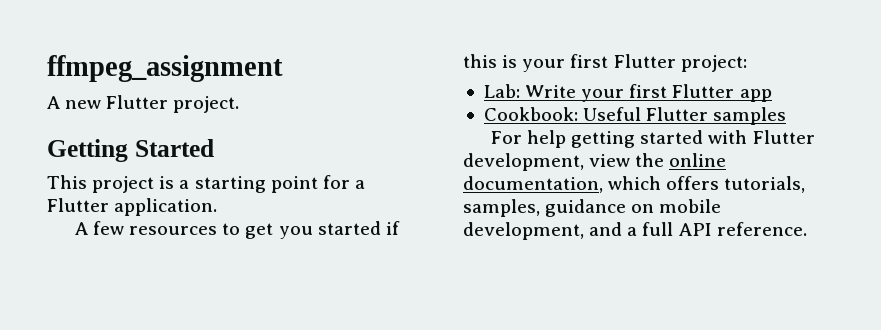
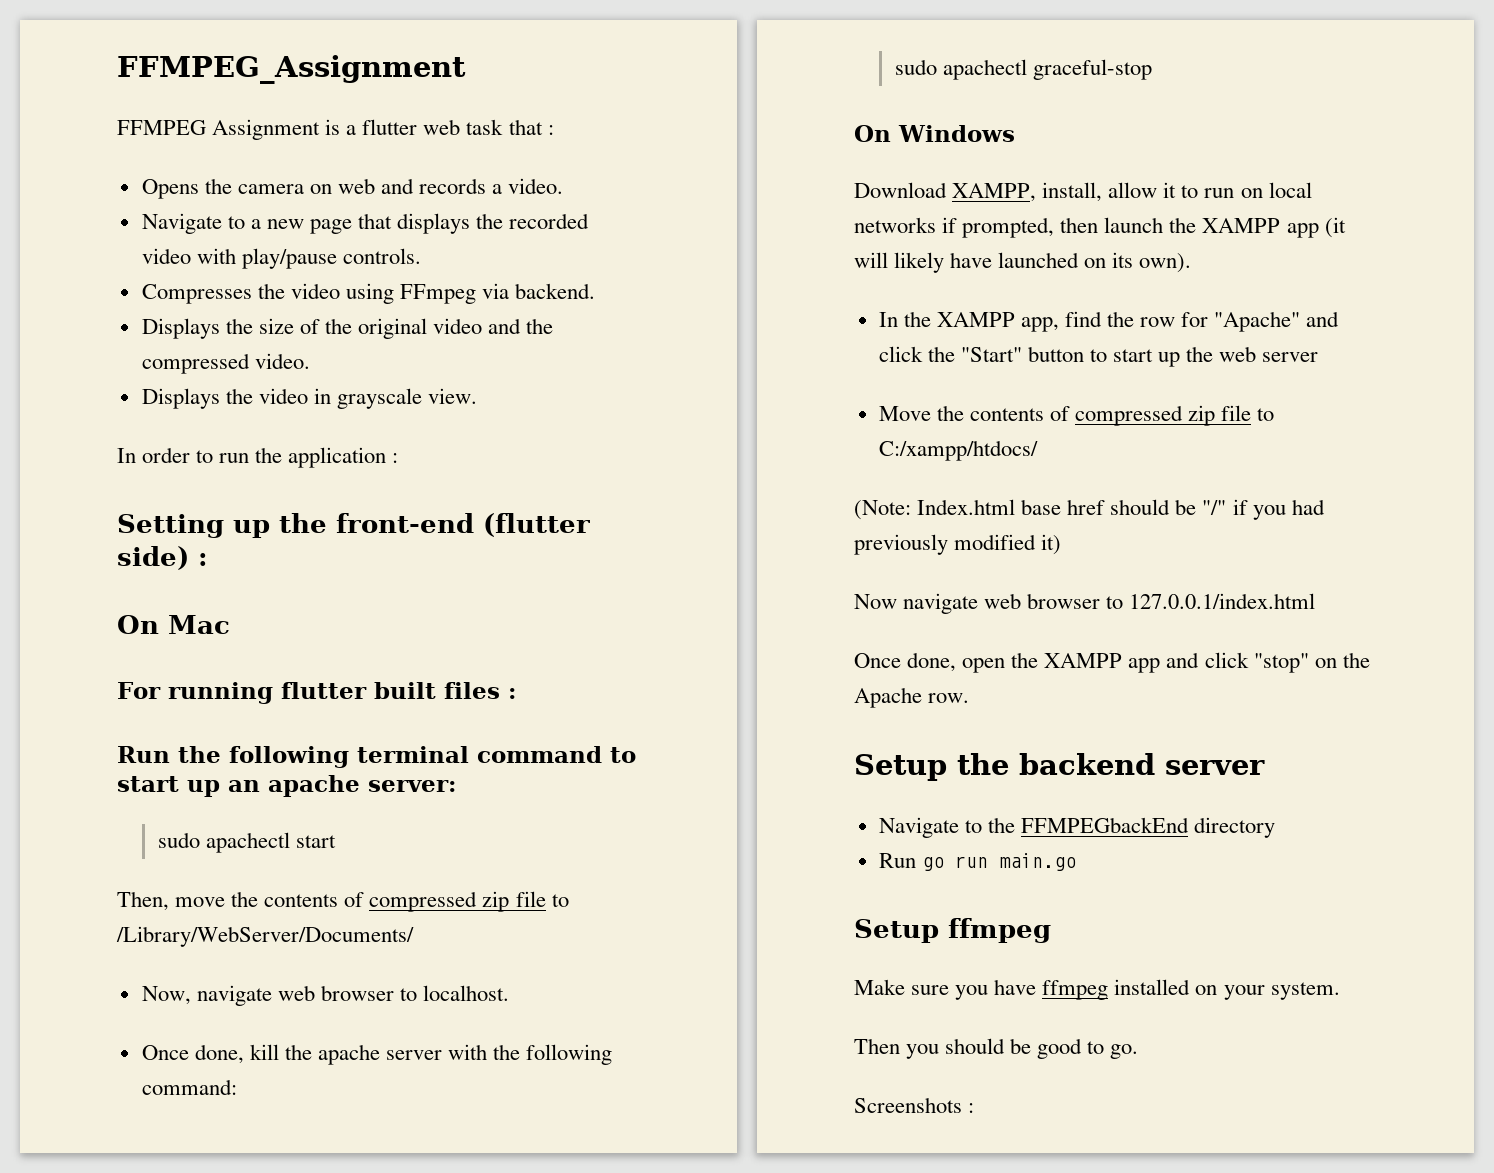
- ffmpeg_assignment
- A new Flutter project.
- Getting Started
- This project is a starting point for a Flutter application.
- A few resources to get you started if this is your first Flutter project:
- Lab: Write your first Flutter app
- Cookbook: Useful Flutter samples
- For help getting started with Flutter development, view the online documentation, which offers tutorials, samples, guidance on mobile development, and a full API reference.
+ FFMPEG_Assignment
+ FFMPEG Assignment is a flutter web task that :
+ Opens the camera on web and records a video.
+ Navigate to a new page that displays the recorded video with play/pause controls.
+ Compresses the video using FFmpeg via backend.
+ Displays the size of the original video and the compressed video.
+ Displays the video in grayscale view.
+ In order to run the application :
+ Setting up the front-end (flutter side) :
+ On Mac
+ For running flutter built files :
+ Run the following terminal command to start up an apache server:
+ sudo apachectl start
+ Then, move the contents of compressed zip file to /Library/WebServer/Documents/
+ Now, navigate web browser to localhost.
+ Once done, kill the apache server with the following command:
+ sudo apachectl graceful-stop
+ On Windows
+ Download XAMPP, install, allow it to run on local networks if prompted, then launch the XAMPP app (it will likely have launched on its own).
+ In the XAMPP app, find the row for "Apache" and click the "Start" button to start up the web server
+ Move the contents of compressed zip file to C:/xampp/htdocs/
+ (Note: Index.html base href should be "/" if you had previously modified it)
+ Now navigate web browser to 127.0.0.1/index.html
+ Once done, open the XAMPP app and click "stop" on the Apache row.
+ Setup the backend server
+ Navigate to the FFMPEGbackEnd directory
+ Run go run main.go
+ Setup ffmpeg
+ Make sure you have ffmpeg installed on your system.
+ Then you should be good to go.
+ Screenshots :

